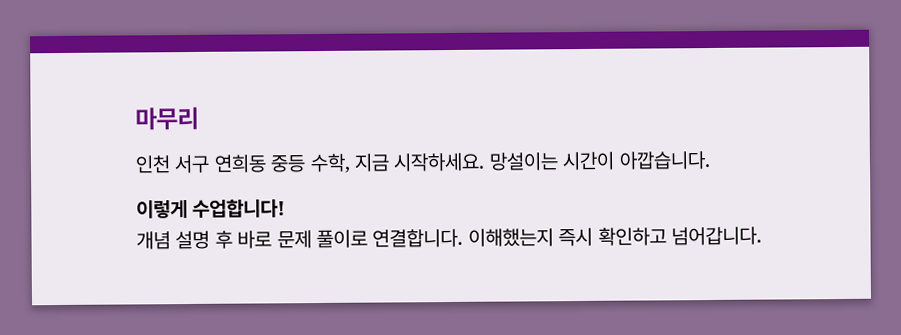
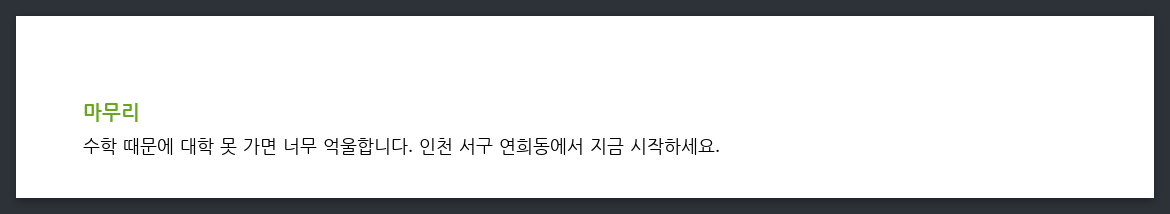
- 인천 서구 연희동 중등 수학, 지금 시작하세요. 망설이는 시간이 아깝습니다.
- 이렇게 수업합니다!
- 개념 설명 후 바로 문제 풀이로 연결합니다. 이해했는지 즉시 확인하고 넘어갑니다.
+ 수학 때문에 대학 못 가면 너무 억울합니다. 인천 서구 연희동에서 지금 시작하세요.

